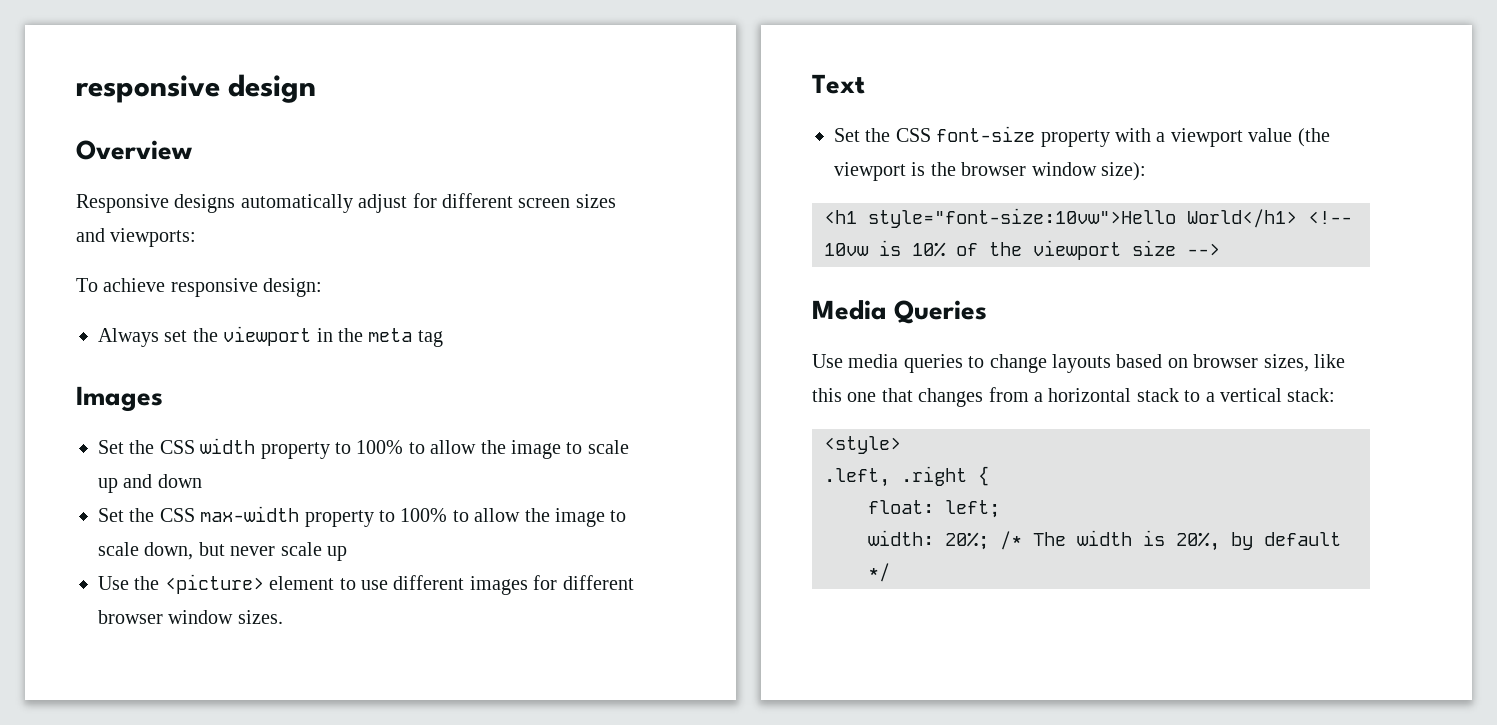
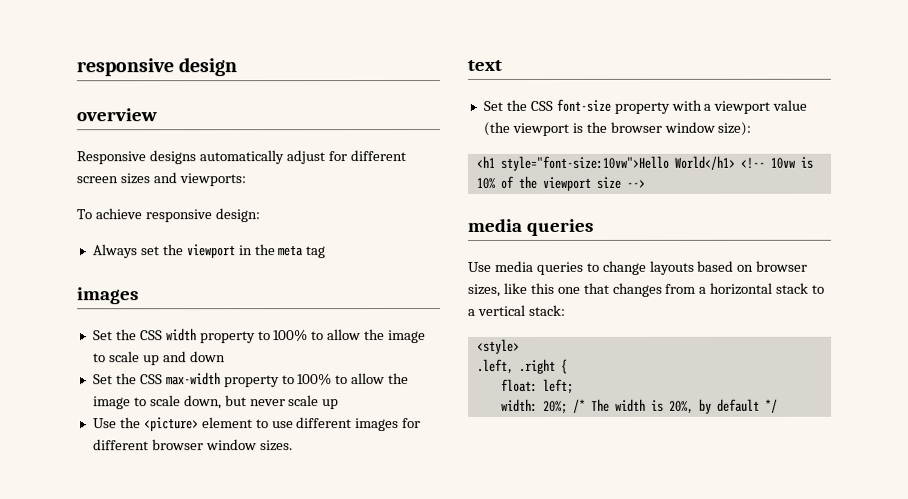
- Overview
+ overview
  Always set the viewport in the meta tag
- Images
+ images
- Text
+ text
  <h1 style="font-size:10vw">Hello World</h1> <!-- 10vw is 10% of the viewport size -->
- Media Queries
+ media queries

